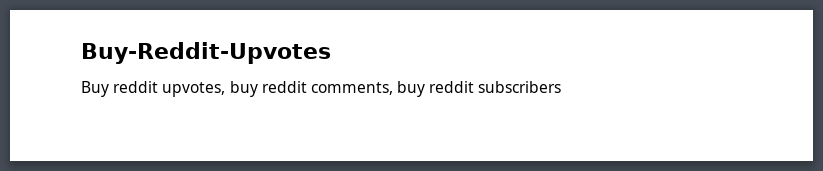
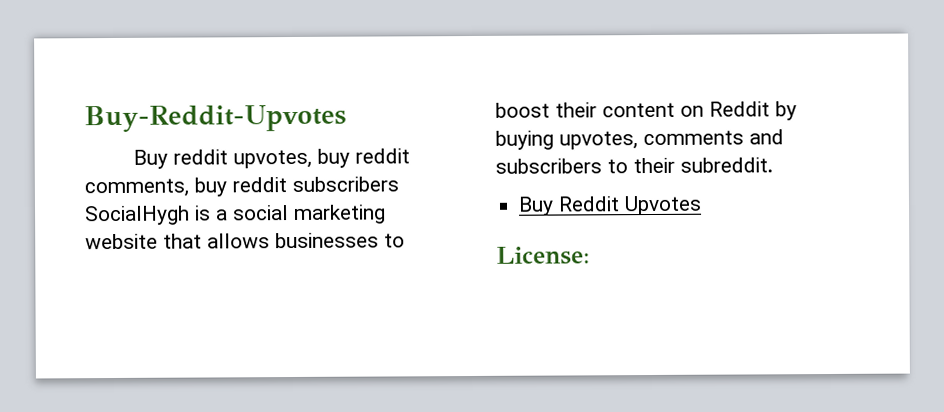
- Buy reddit upvotes, buy reddit comments, buy reddit subscribers
+ Buy reddit upvotes, buy reddit comments, buy reddit subscribers SocialHygh is a social marketing website that allows businesses to boost their content on Reddit by buying upvotes, comments and subscribers to their subreddit.
+ Buy Reddit Upvotes
+ License:

